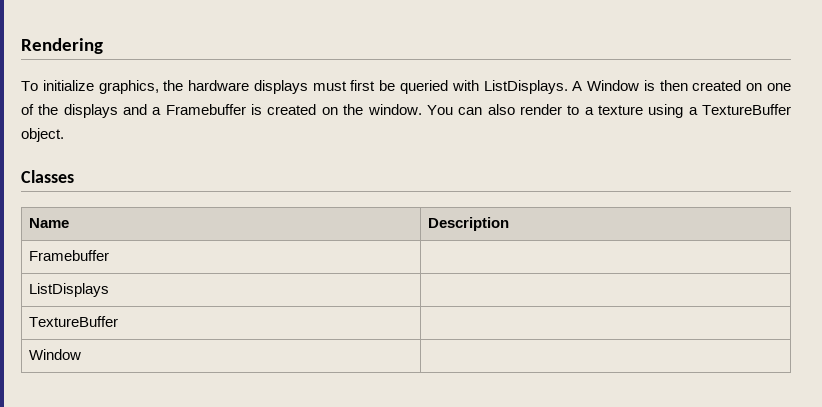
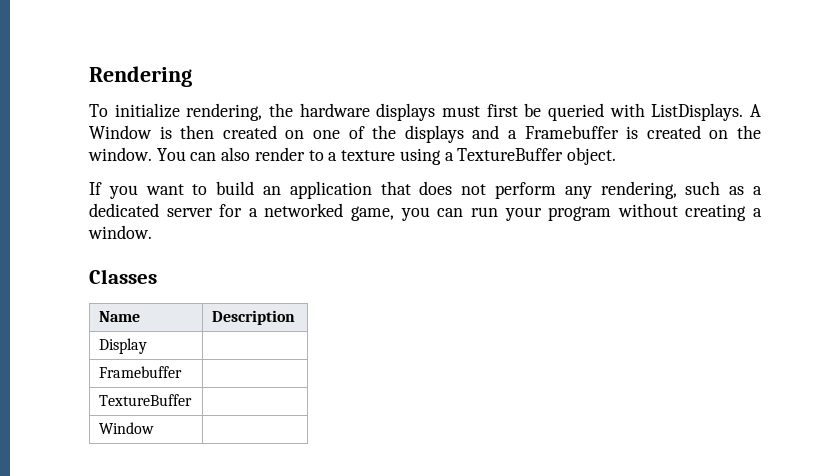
- To initialize graphics, the hardware displays must first be queried with ListDisplays.
+ To initialize rendering, the hardware displays must first be queried with ListDisplays.
+ If you want to build an application that does not perform any rendering, such as a dedicated server for a networked game, you can run your program without creating a window.
+ Display |
  Framebuffer |
- ListDisplays |

